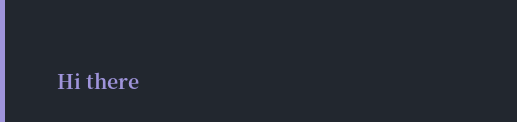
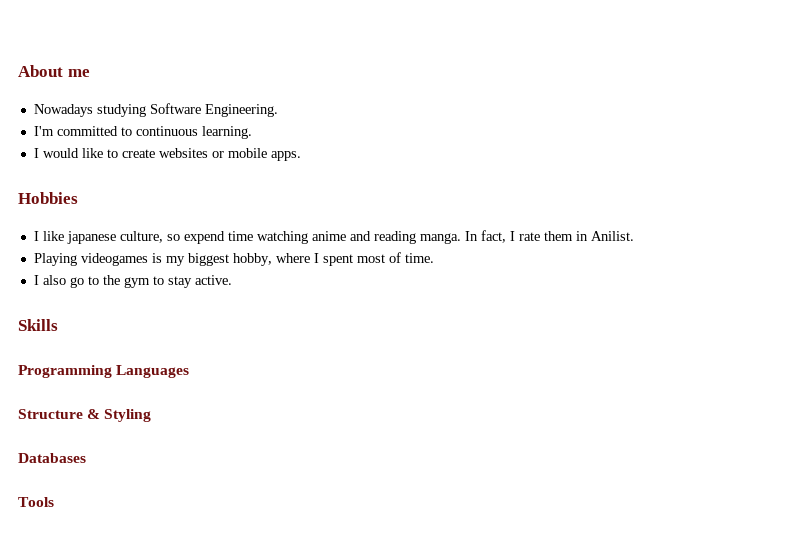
- Hi there
+ About me
+ Nowadays studying Software Engineering.
+ I'm committed to continuous learning.
+ I would like to create websites or mobile apps.
+ Hobbies
+ I like japanese culture, so expend time watching anime and reading manga. In fact, I rate them in Anilist.
+ Playing videogames is my biggest hobby, where I spent most of time.
+ I also go to the gym to stay active.
+ Skills
+ Programming Languages
+ Structure & Styling
+ Databases
+ Tools

